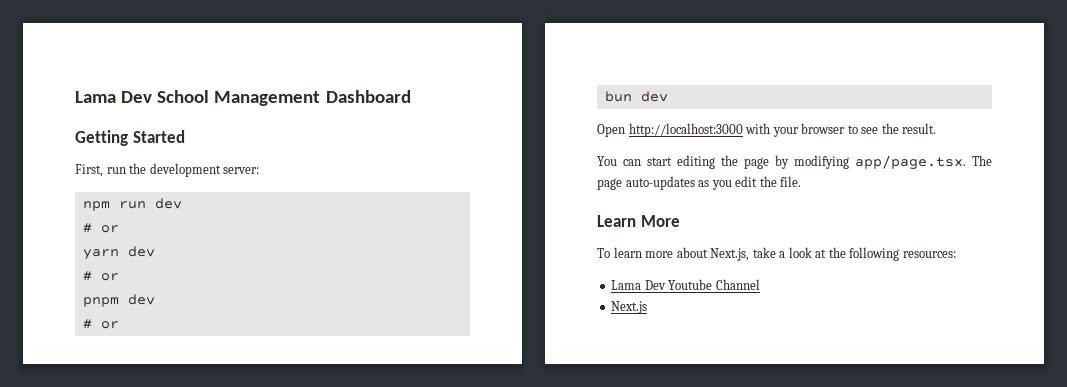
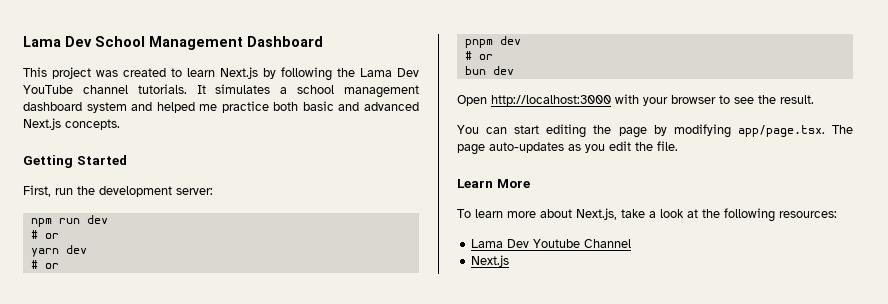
+ This project was created to learn Next.js by following the Lama Dev YouTube channel tutorials. It simulates a school management dashboard system and helped me practice both basic and advanced Next.js concepts.

